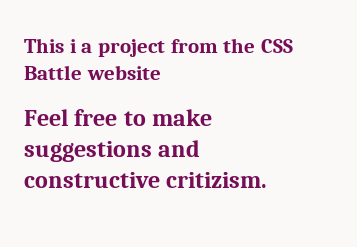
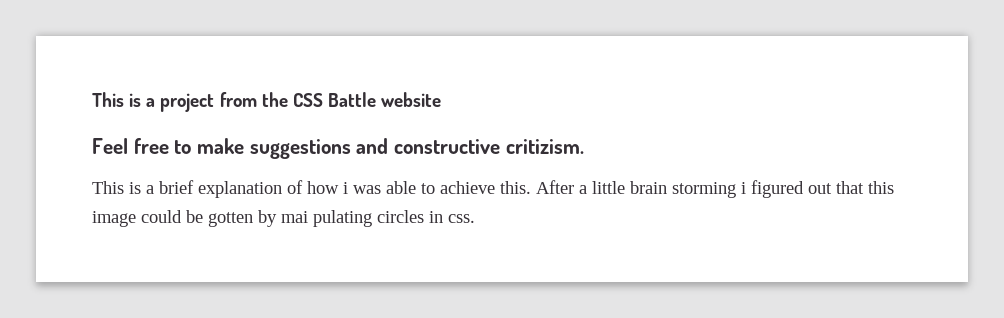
- This i a project from the CSS Battle website
+ This is a project from the CSS Battle website
+ This is a brief explanation of how i was able to achieve this. After a little brain storming i figured out that this image could be gotten by mai pulating circles in css.

